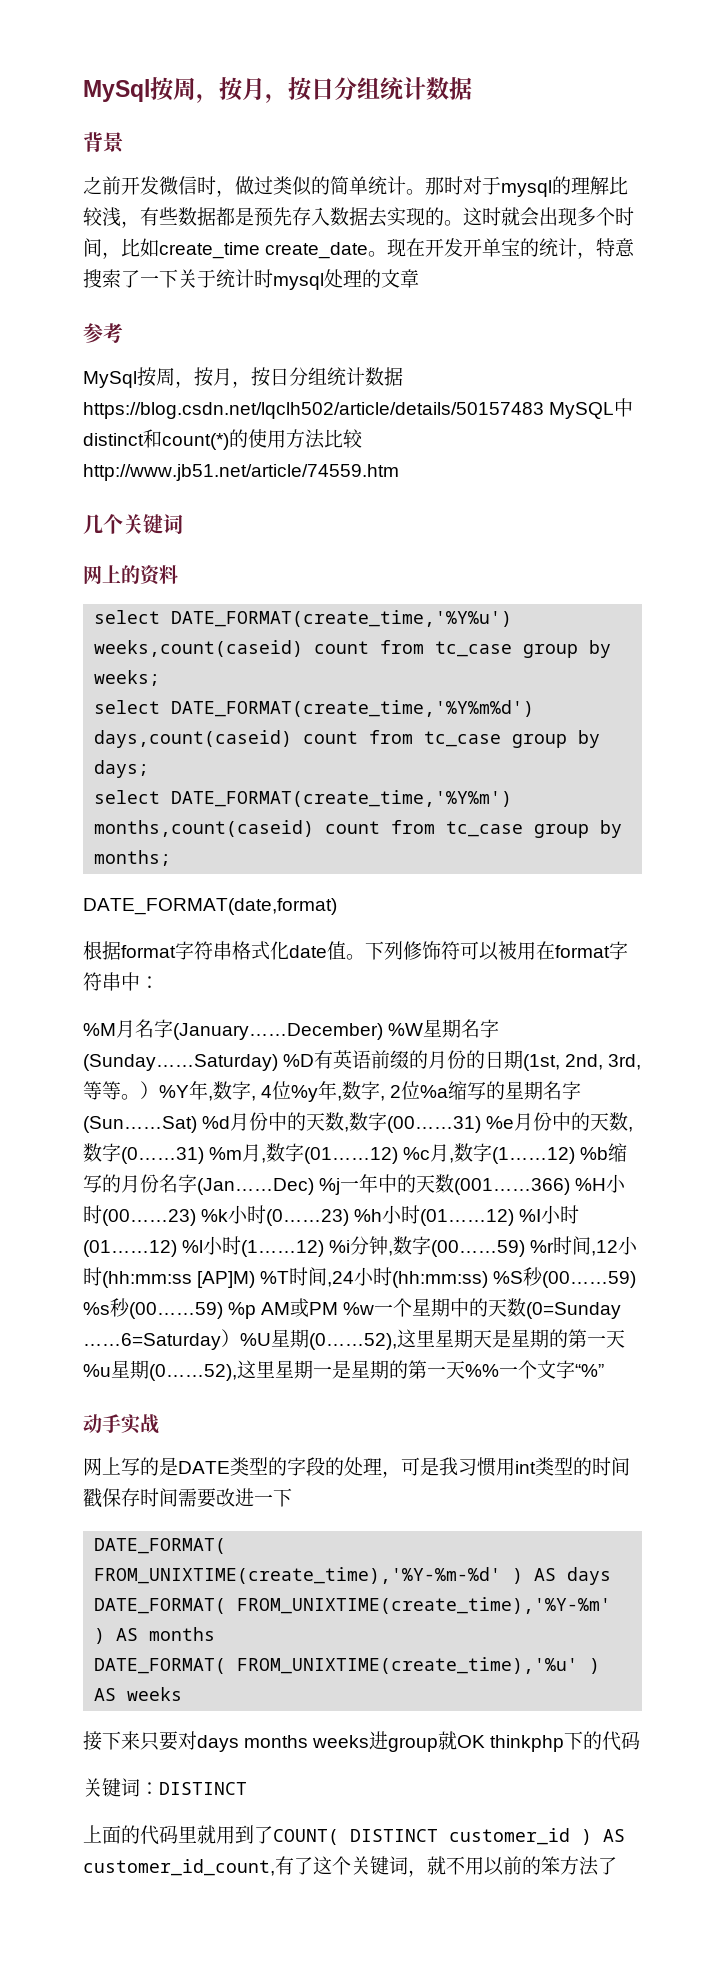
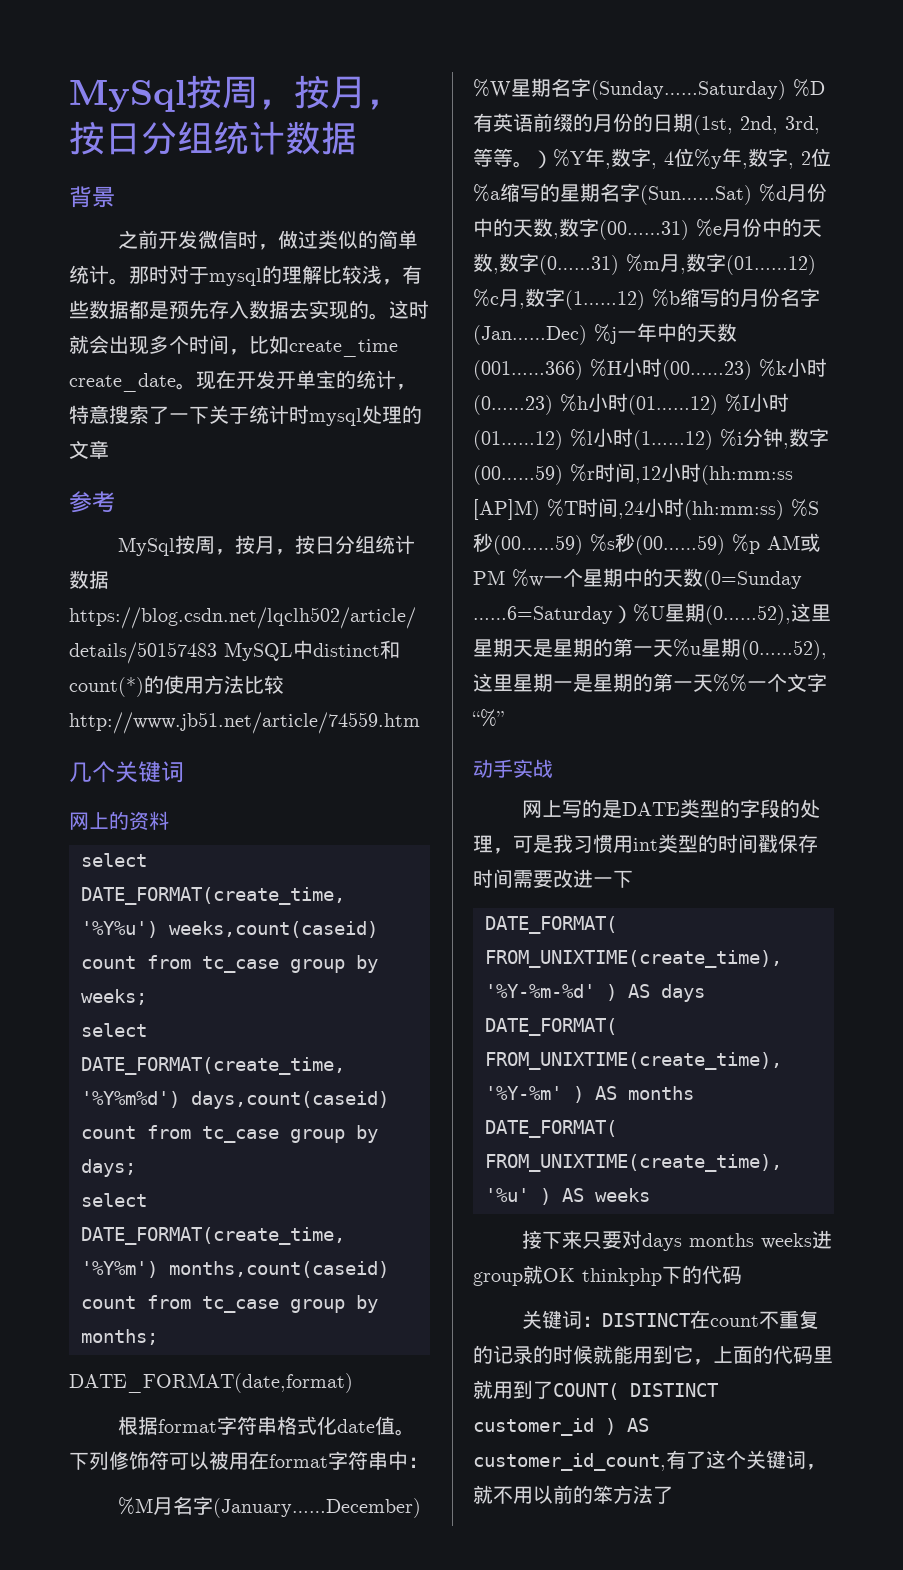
- 关键词：DISTINCT
- 上面的代码里就用到了COUNT( DISTINCT customer_id ) AS customer_id_count,有了这个关键词，就不用以前的笨方法了
+ 关键词：DISTINCT在count不重复的记录的时候就能用到它，上面的代码里就用到了COUNT( DISTINCT customer_id ) AS customer_id_count,有了这个关键词，就不用以前的笨方法了

